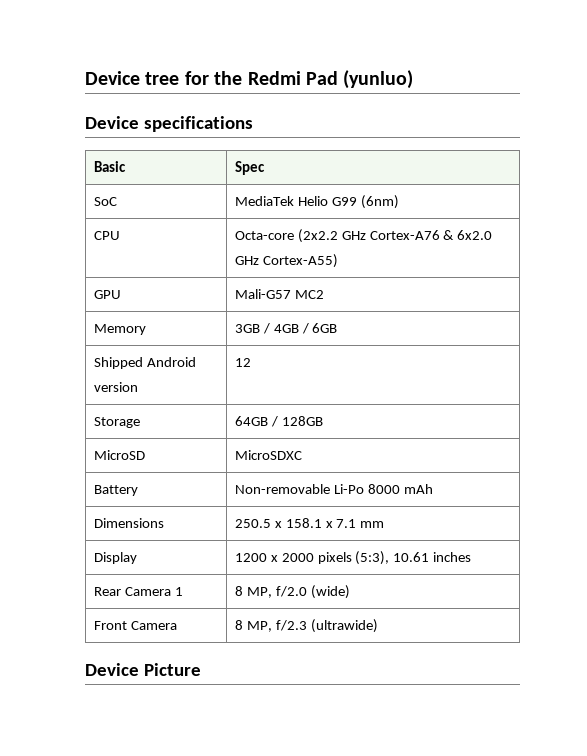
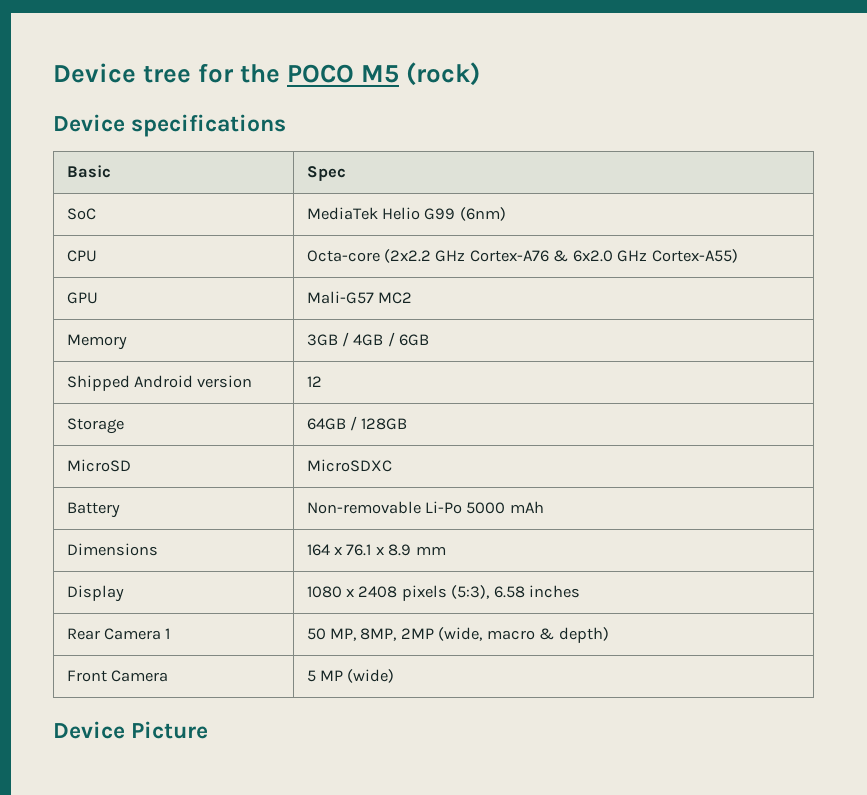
- Device tree for the Redmi Pad (yunluo)
+ Device tree for the POCO M5 (rock)
- Battery | Non-removable Li-Po 8000 mAh
+ Battery | Non-removable Li-Po 5000 mAh
- Dimensions | 250.5 x 158.1 x 7.1 mm
+ Dimensions | 164 x 76.1 x 8.9 mm
- Display | 1200 x 2000 pixels (5:3), 10.61 inches
+ Display | 1080 x 2408 pixels (5:3), 6.58 inches
- Rear Camera 1 | 8 MP, f/2.0 (wide)
- Front Camera | 8 MP, f/2.3 (ultrawide)
+ Rear Camera 1 | 50 MP, 8MP, 2MP (wide, macro & depth)
+ Front Camera | 5 MP (wide)

